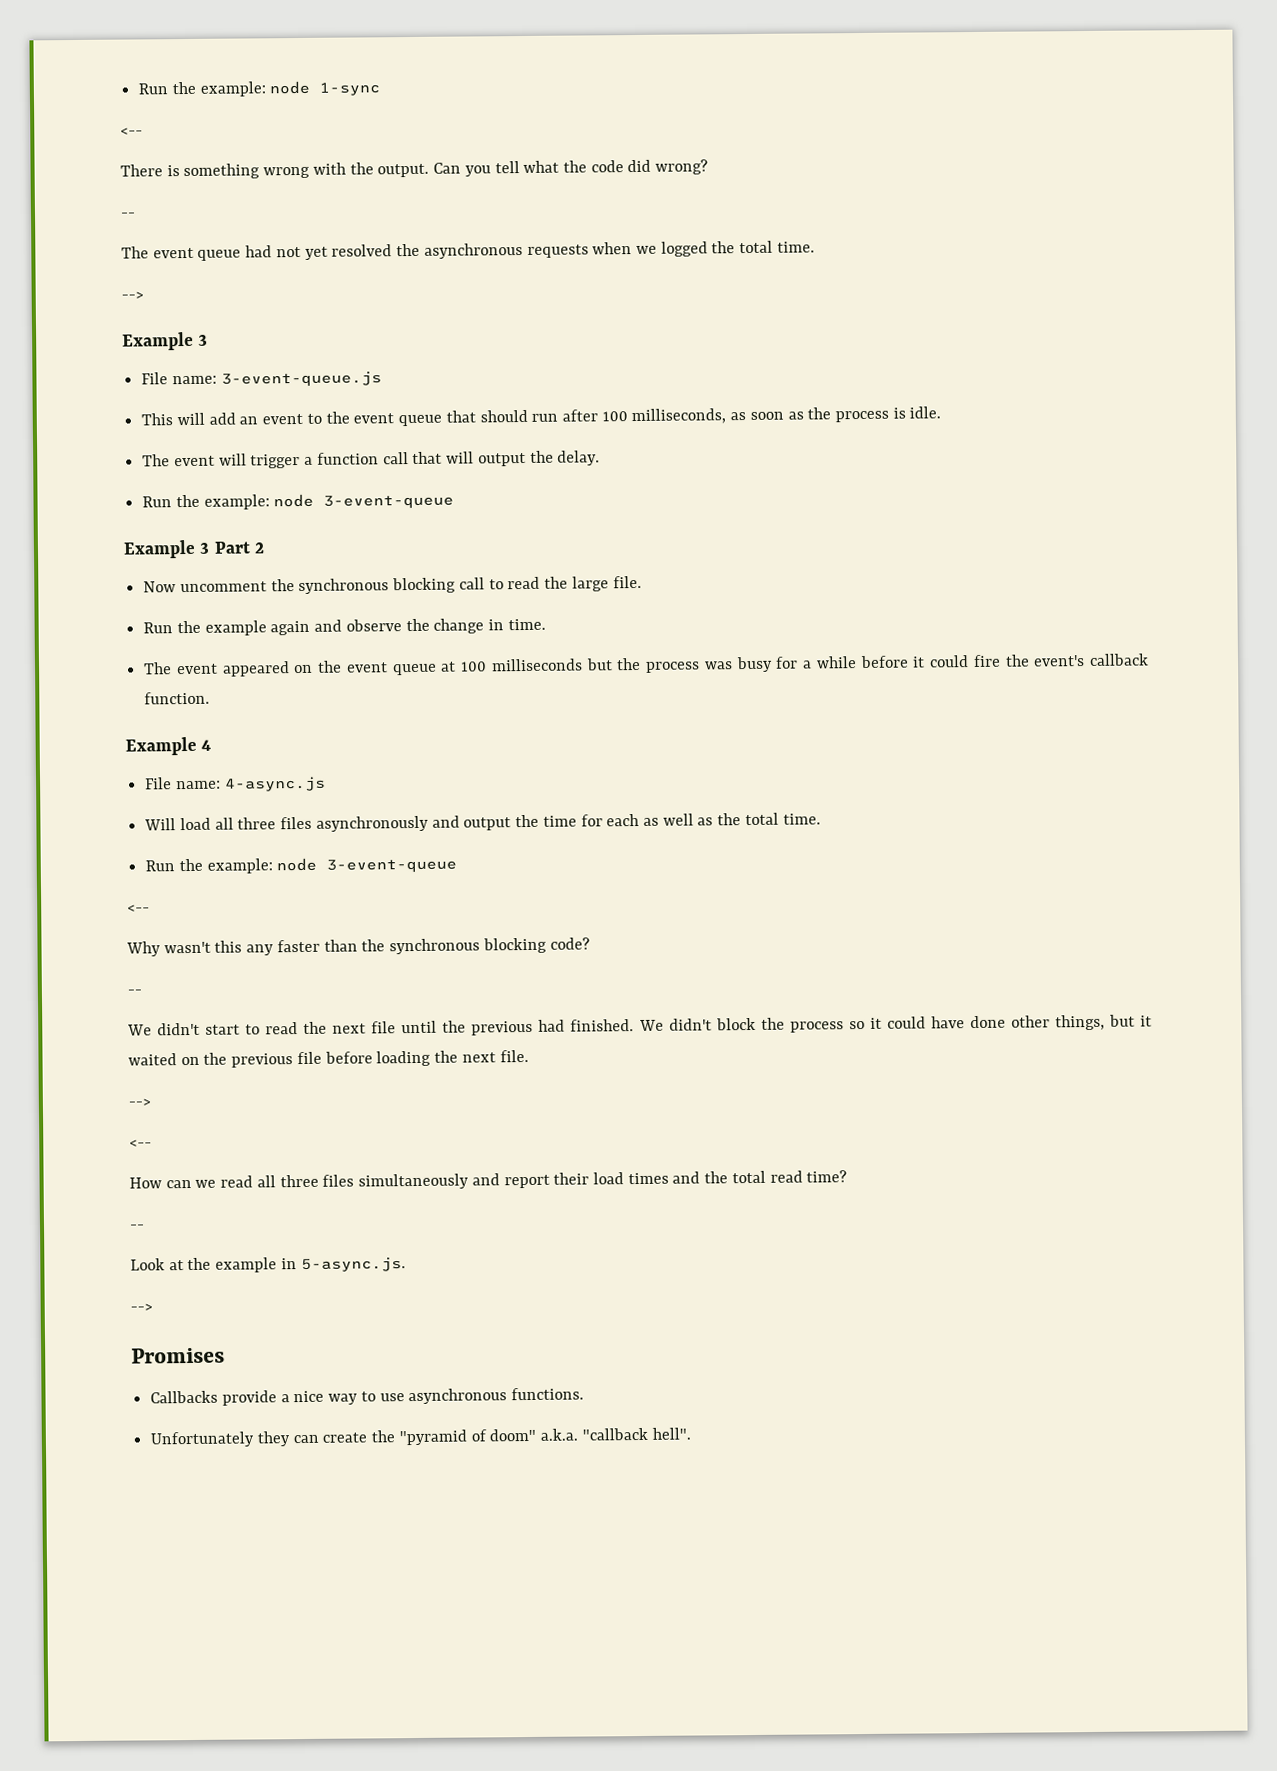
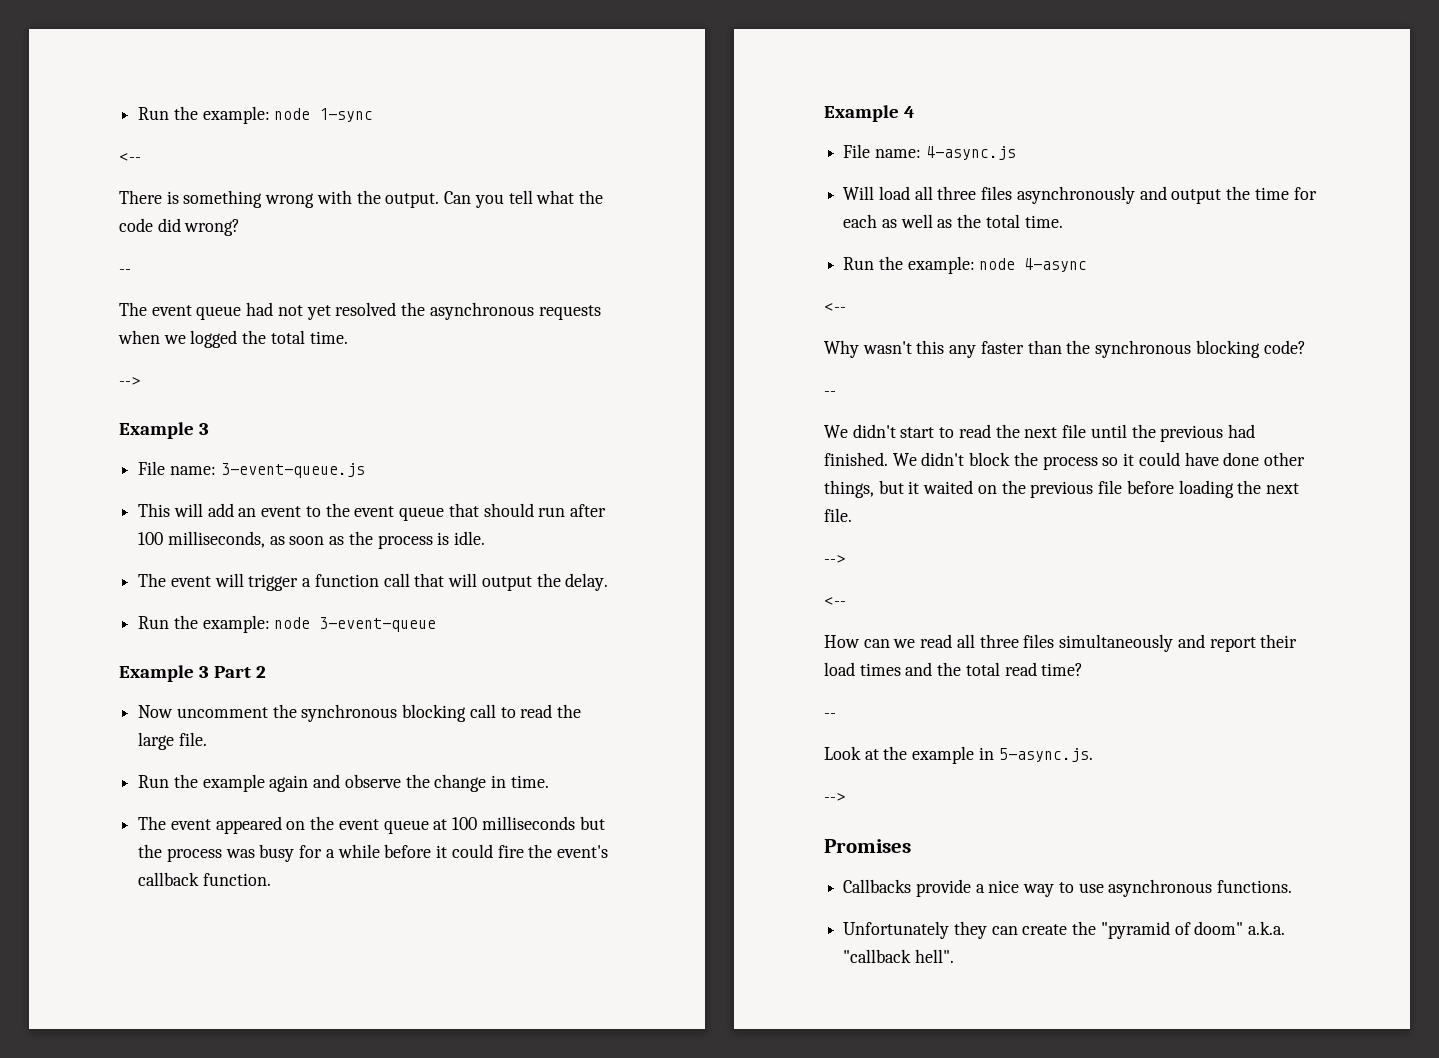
  Will load all three files asynchronously and output the time for each as well as the total time.
- Run the example: node 3-event-queue
+ Run the example: node 4-async

